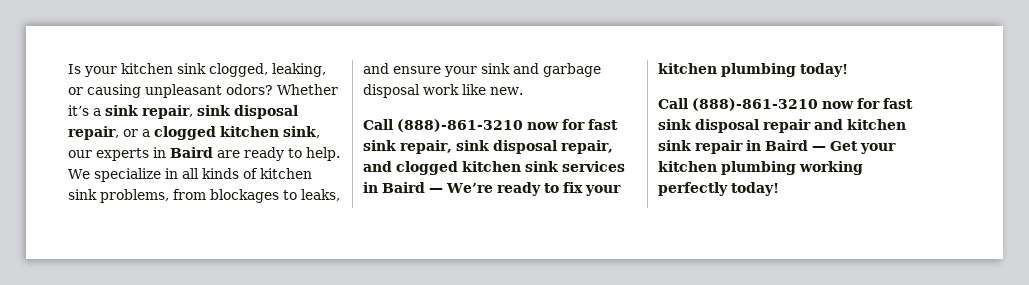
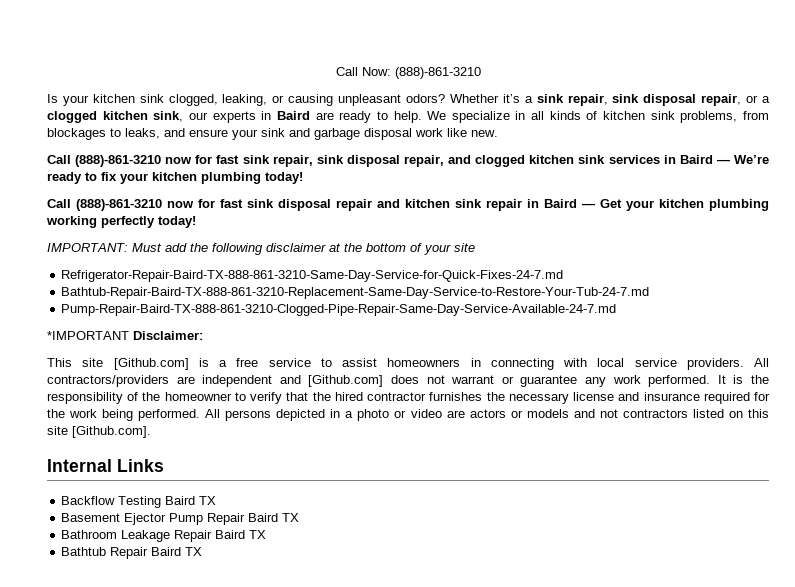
+ Call Now: (888)-861-3210
+ IMPORTANT: Must add the following disclaimer at the bottom of your site
+ Refrigerator-Repair-Baird-TX-888-861-3210-Same-Day-Service-for-Quick-Fixes-24-7.md
+ Bathtub-Repair-Baird-TX-888-861-3210-Replacement-Same-Day-Service-to-Restore-Your-Tub-24-7.md
+ Pump-Repair-Baird-TX-888-861-3210-Clogged-Pipe-Repair-Same-Day-Service-Available-24-7.md
+ *IMPORTANT Disclaimer:
+ This site [Github.com] is a free service to assist homeowners in connecting with local service providers. All contractors/providers are independent and [Github.com] does not warrant or guarantee any work performed. It is the responsibility of the homeowner to verify that the hired contractor furnishes the necessary license and insurance required for the work being performed. All persons depicted in a photo or video are actors or models and not contractors listed on this site [Github.com].
+ Internal Links
+ Backflow Testing Baird TX
+ Basement Ejector Pump Repair Baird TX
+ Bathroom Leakage Repair Baird TX
+ Bathtub Repair Baird TX

